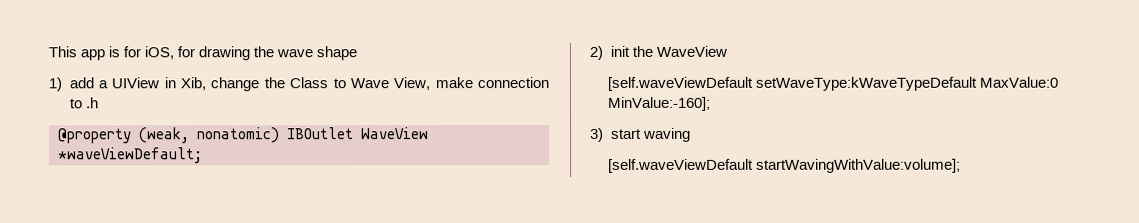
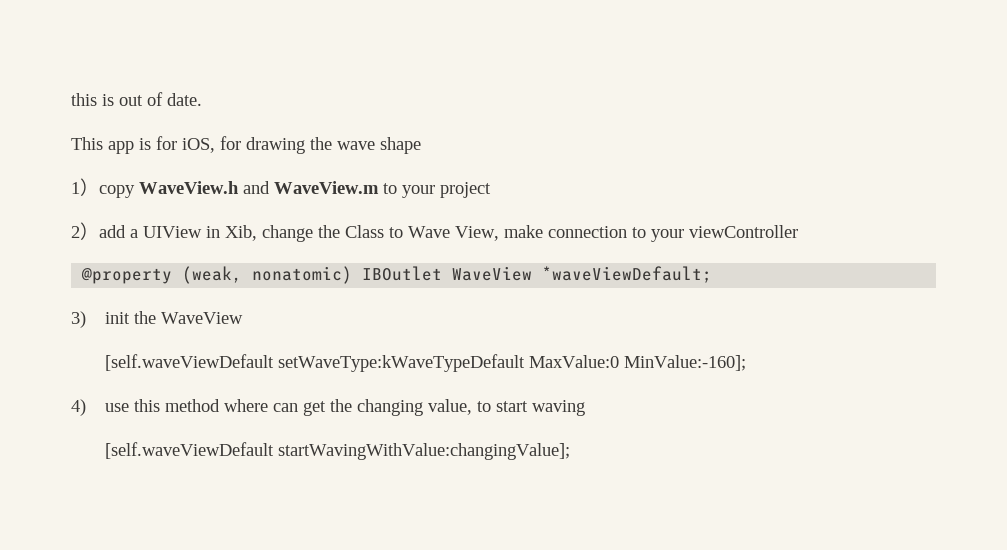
+ this is out of date.
- 1) add a UIView in Xib, change the Class to Wave View, make connection to .h
+ 1）copy WaveView.h and WaveView.m to your project
+ 2）add a UIView in Xib, change the Class to Wave View, make connection to your viewController
- 2) init the WaveView
+ 3) init the WaveView
- 3) start waving
+ 4) use this method where can get the changing value, to start waving
- [self.waveViewDefault startWavingWithValue:volume];
+ [self.waveViewDefault startWavingWithValue:changingValue];

